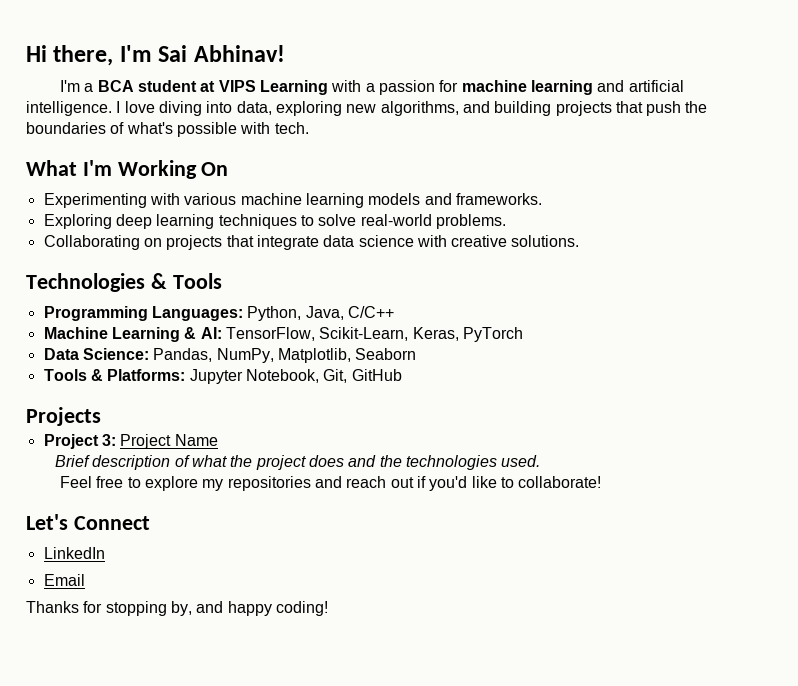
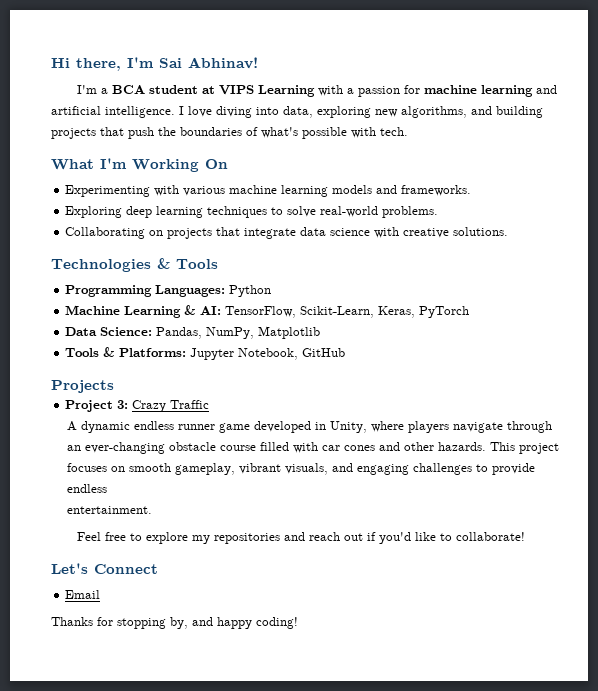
- Programming Languages: Python, Java, C/C++
+ Programming Languages: Python
- Data Science: Pandas, NumPy, Matplotlib, Seaborn
+ Data Science: Pandas, NumPy, Matplotlib
- Tools & Platforms: Jupyter Notebook, Git, GitHub
+ Tools & Platforms: Jupyter Notebook, GitHub
- Project 3: Project Name
- Brief description of what the project does and the technologies used.
+ Project 3: Crazy Traffic
+ A dynamic endless runner game developed in Unity, where players navigate through an ever-changing obstacle course filled with car cones and other hazards. This project focuses on smooth gameplay, vibrant visuals, and engaging challenges to provide endless
+ entertainment.
- LinkedIn

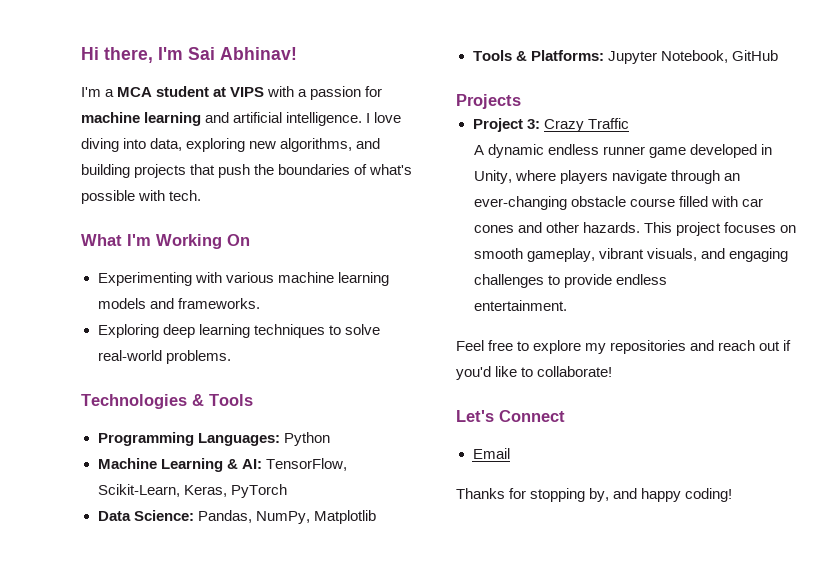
- I'm a BCA student at VIPS Learning with a passion for machine learning and artificial intelligence.
+ I'm a MCA student at VIPS with a passion for machine learning and artificial intelligence.
- Collaborating on projects that integrate data science with creative solutions.

